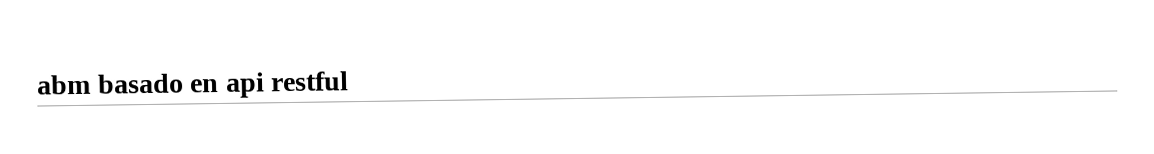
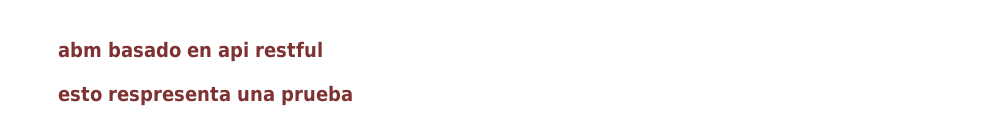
+ esto respresenta una prueba

